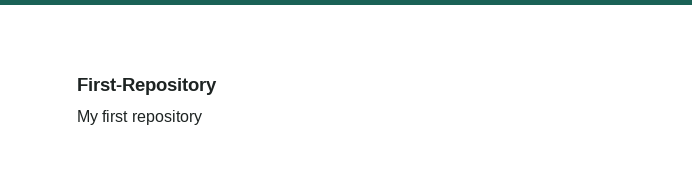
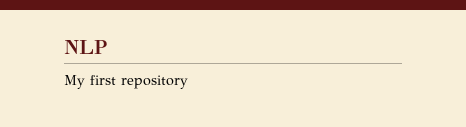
- First-Repository
+ NLP

